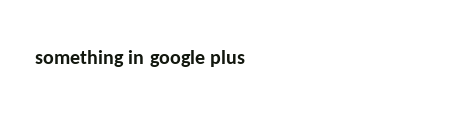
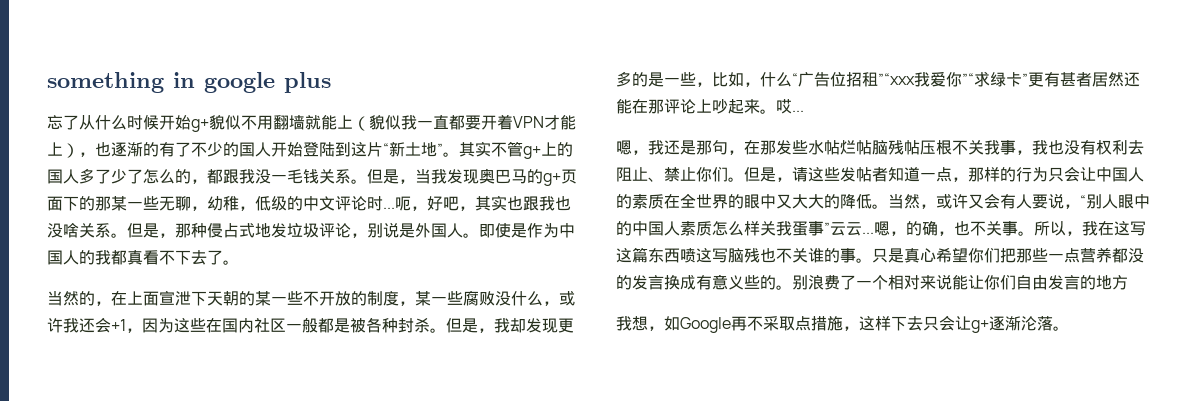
+ 忘了从什么时候开始g+貌似不用翻墙就能上（貌似我一直都要开着VPN才能上），也逐渐的有了不少的国人开始登陆到这片“新土地”。其实不管g+上的国人多了少了怎么的，都跟我没一毛钱关系。但是，当我发现奥巴马的g+页面下的那某一些无聊，幼稚，低级的中文评论时...呃，好吧，其实也跟我也没啥关系。但是，那种侵占式地发垃圾评论，别说是外国人。即使是作为中国人的我都真看不下去了。
+ 当然的，在上面宣泄下天朝的某一些不开放的制度，某一些腐败没什么，或许我还会+1，因为这些在国内社区一般都是被各种封杀。但是，我却发现更多的是一些，比如，什么“广告位招租”“xxx我爱你”“求绿卡”更有甚者居然还能在那评论上吵起来。哎...
+ 嗯，我还是那句，在那发些水帖烂帖脑残帖压根不关我事，我也没有权利去阻止、禁止你们。但是，请这些发帖者知道一点，那样的行为只会让中国人的素质在全世界的眼中又大大的降低。当然，或许又会有人要说，“别人眼中的中国人素质怎么样关我蛋事”云云...嗯，的确，也不关事。所以，我在这写这篇东西喷这写脑残也不关谁的事。只是真心希望你们把那些一点营养都没的发言换成有意义些的。别浪费了一个相对来说能让你们自由发言的地方
+ 我想，如Google再不采取点措施，这样下去只会让g+逐渐沦落。

